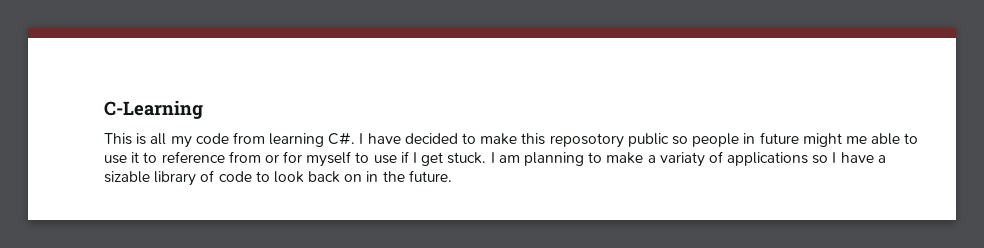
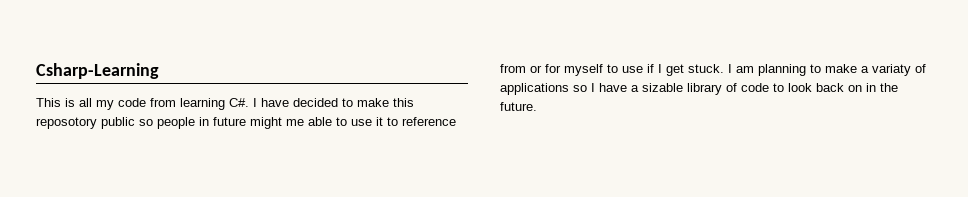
- C-Learning
+ Csharp-Learning

